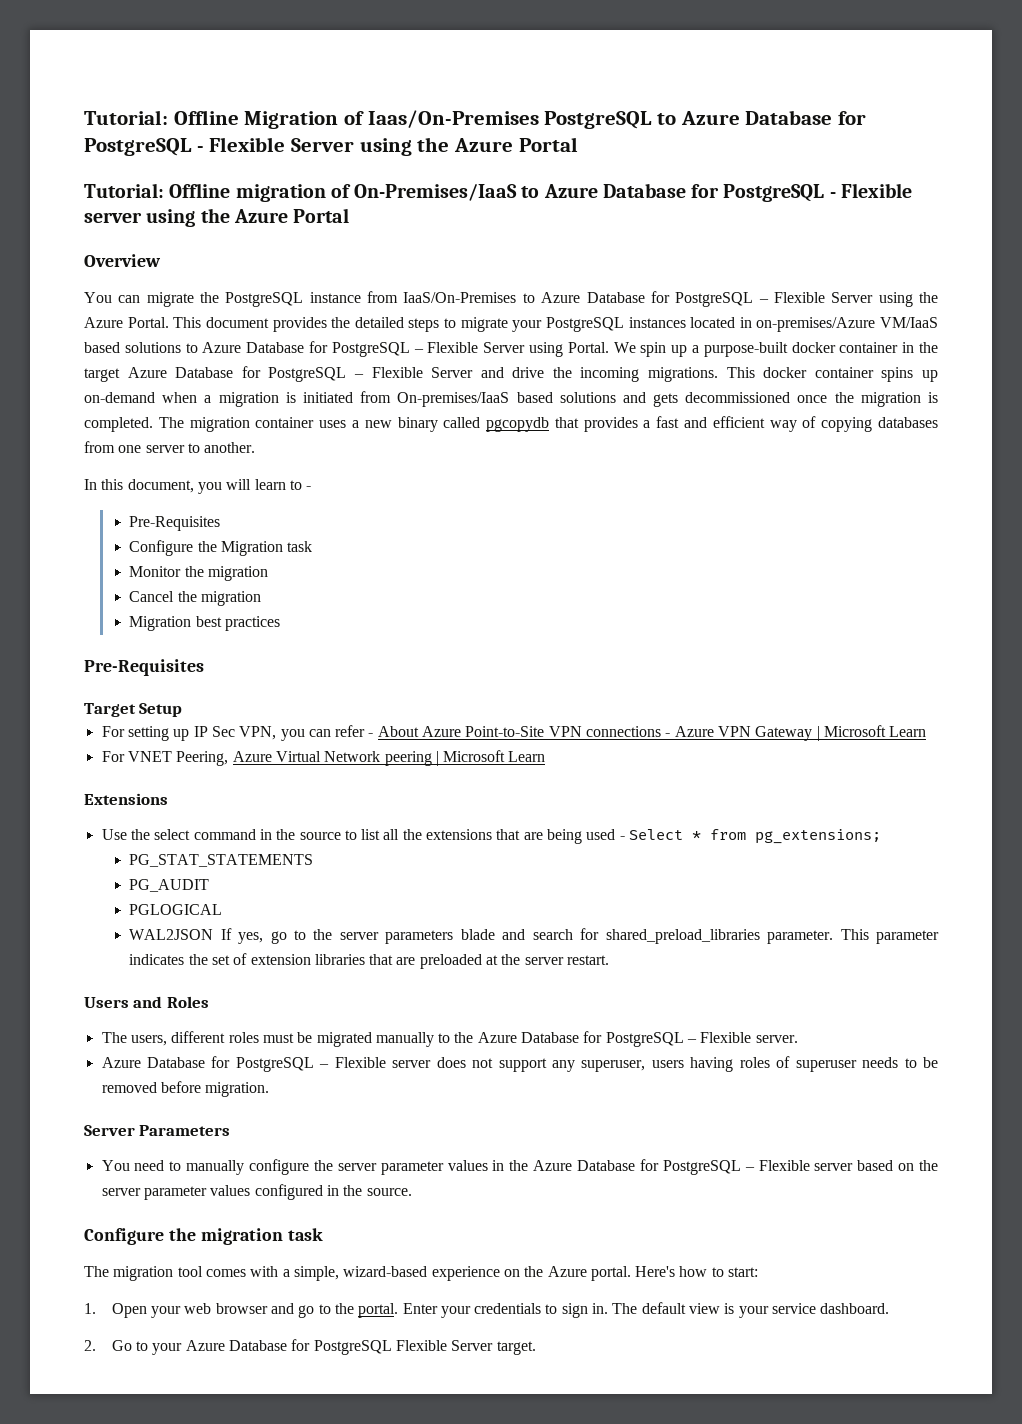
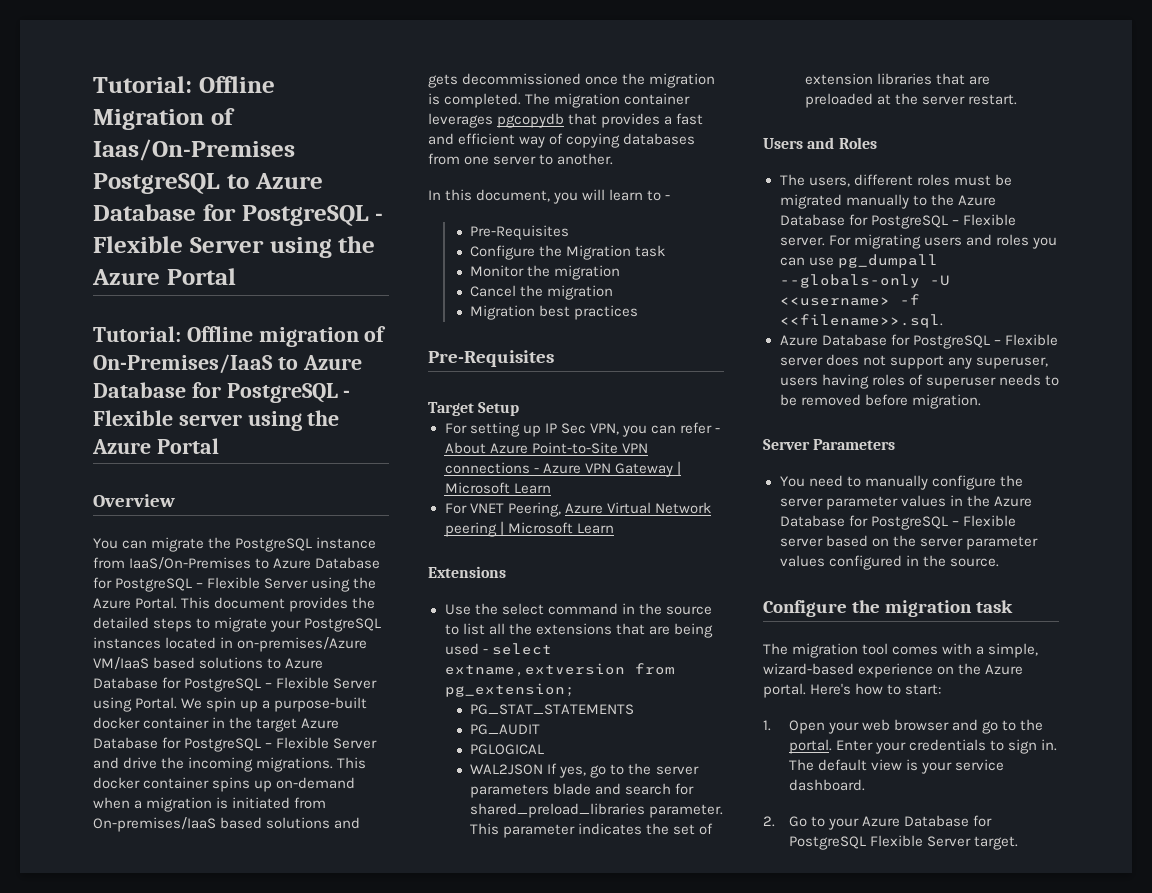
- The migration container uses a new binary called pgcopydb that provides a fast and efficient way of copying databases from one server to another.
+ The migration container leverages pgcopydb that provides a fast and efficient way of copying databases from one server to another.
- Use the select command in the source to list all the extensions that are being used - Select * from pg_extensions;
+ Use the select command in the source to list all the extensions that are being used - select extname,extversion from pg_extension;
+ For migrating users and roles you can use pg_dumpall --globals-only -U <<username> -f <<filename>>.sql.

